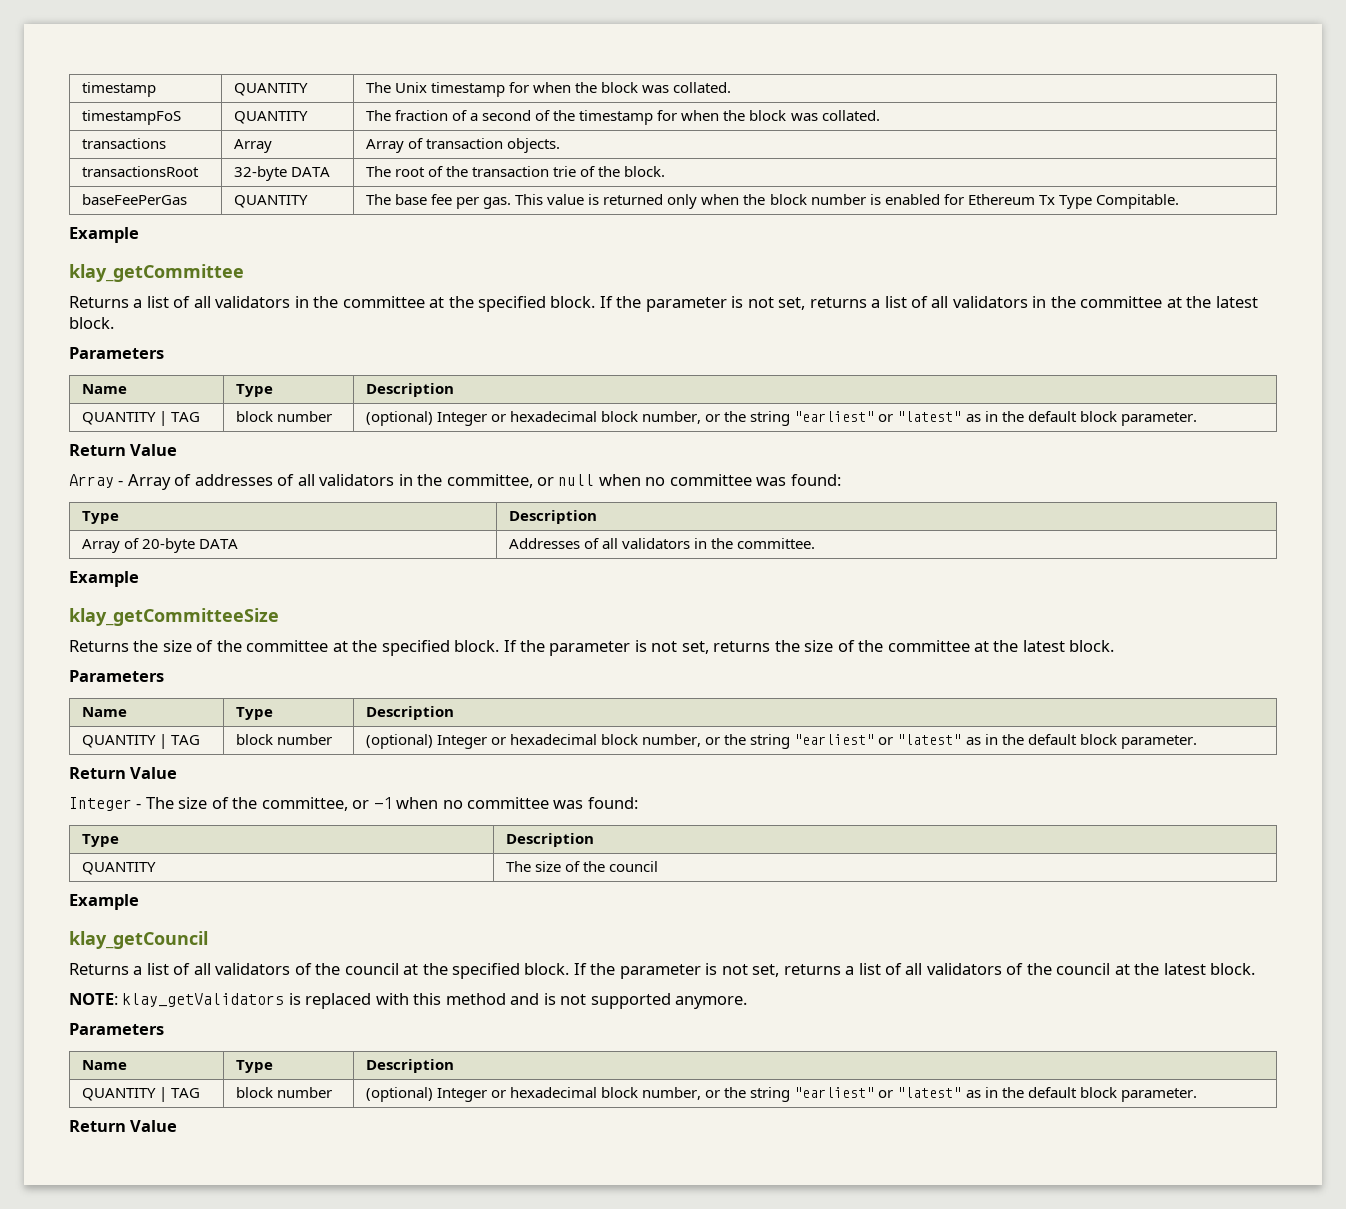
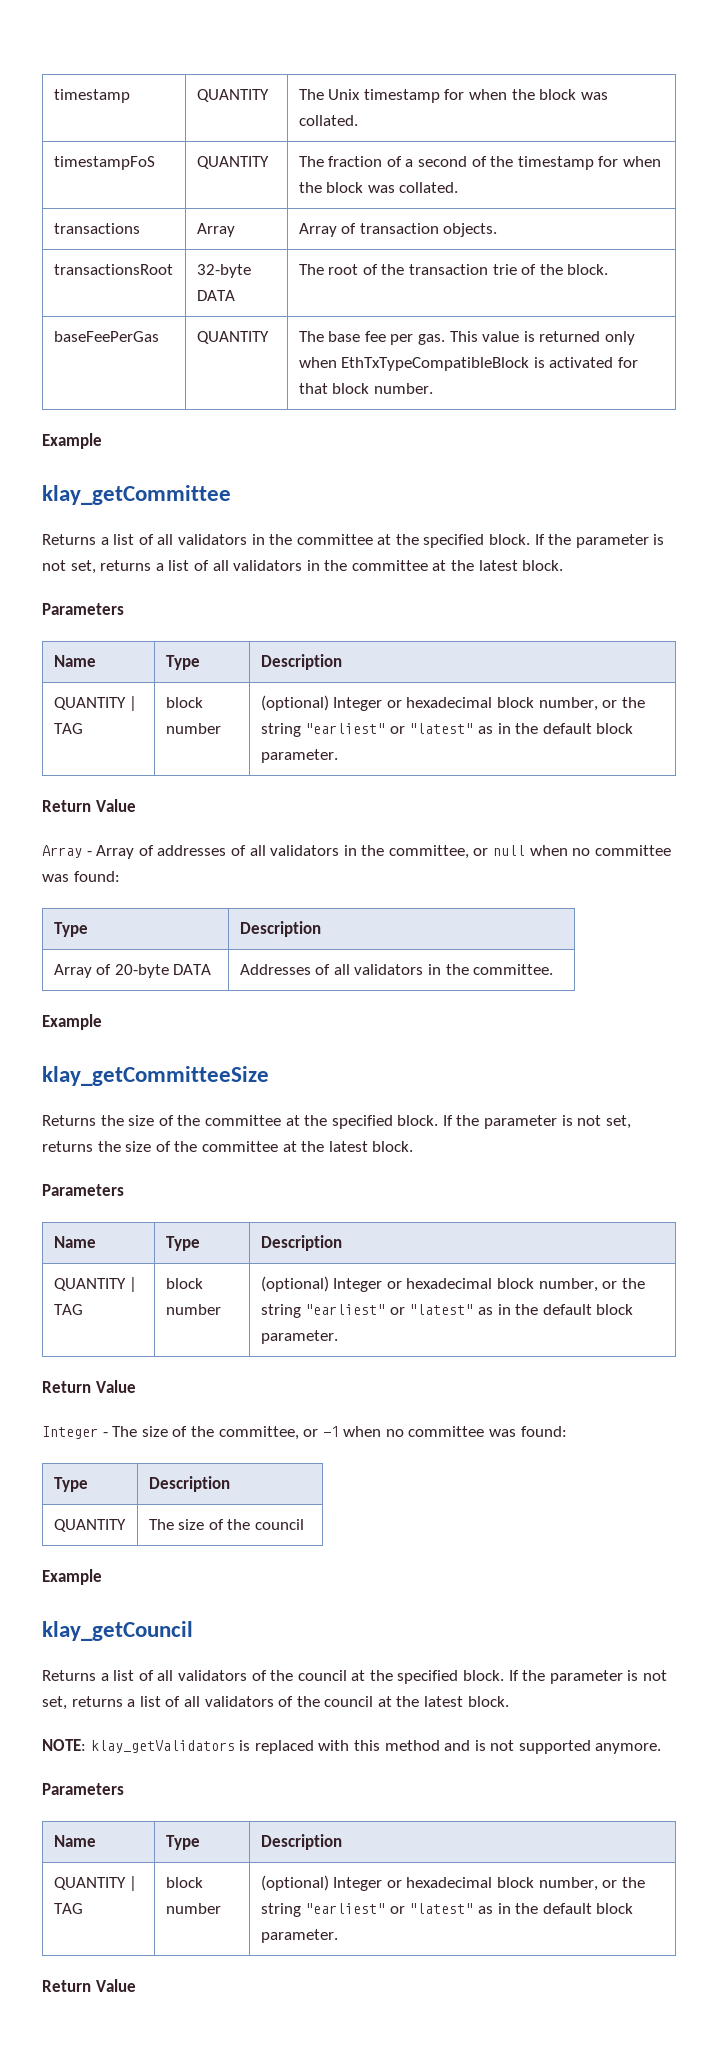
- baseFeePerGas | QUANTITY | The base fee per gas. This value is returned only when the block number is enabled for Ethereum Tx Type Compitable.
+ baseFeePerGas | QUANTITY | The base fee per gas. This value is returned only when EthTxTypeCompatibleBlock is activated for that block number.

